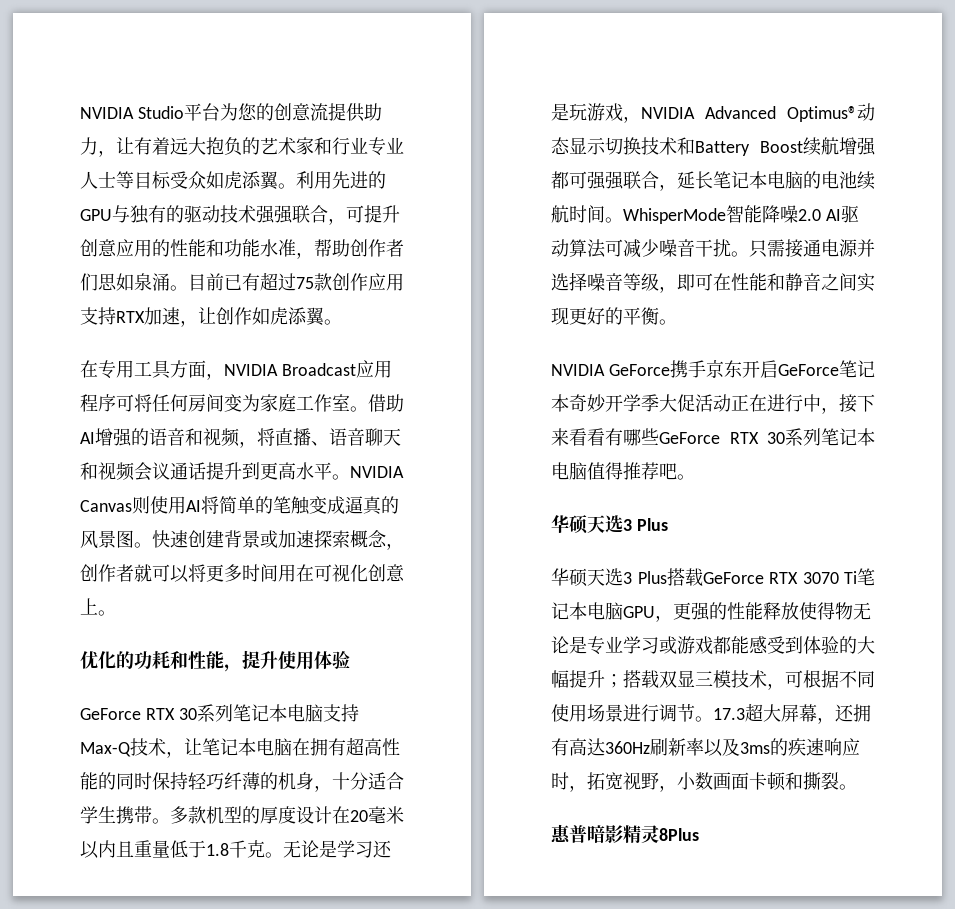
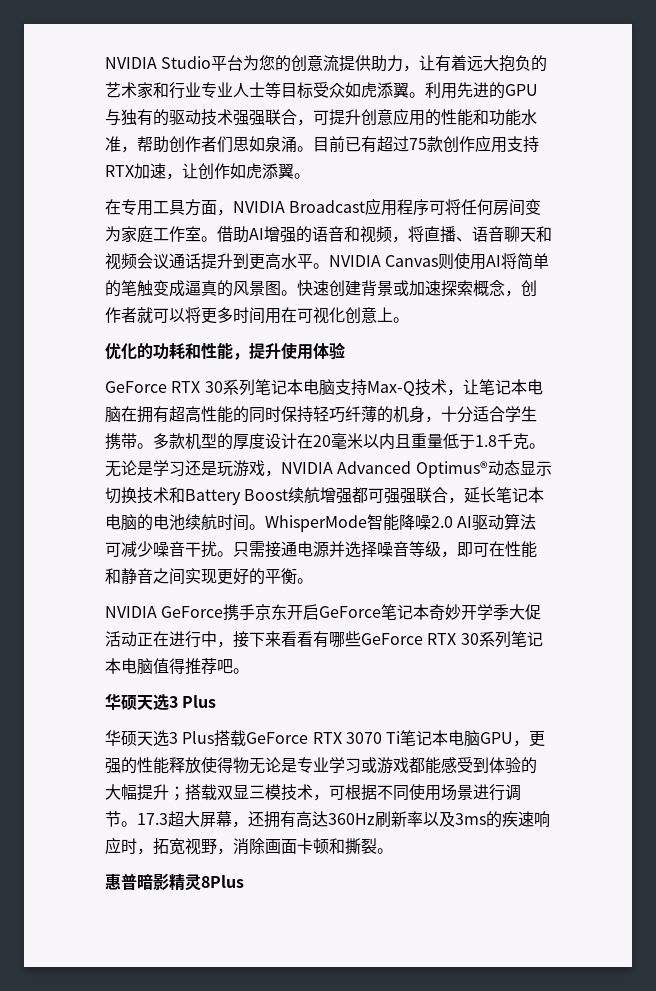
- 17.3超大屏幕，还拥有高达360Hz刷新率以及3ms的疾速响应时，拓宽视野，小数画面卡顿和撕裂。
+ 17.3超大屏幕，还拥有高达360Hz刷新率以及3ms的疾速响应时，拓宽视野，消除画面卡顿和撕裂。

